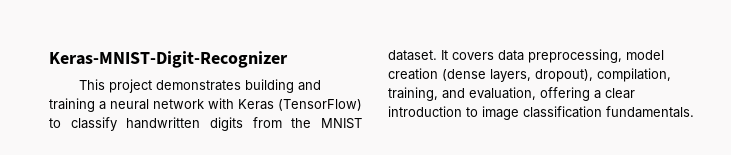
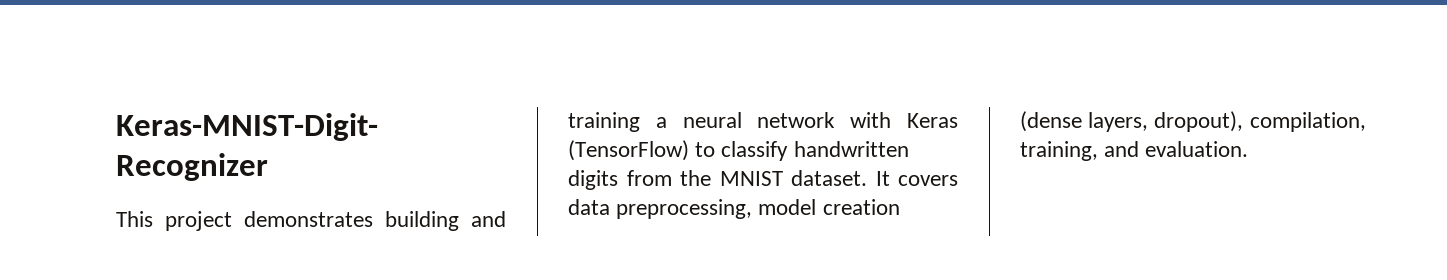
- It covers data preprocessing, model creation (dense layers, dropout), compilation, training, and evaluation, offering a clear introduction to image classification fundamentals.
+ It covers data preprocessing, model creation (dense layers, dropout), compilation, training, and evaluation.

